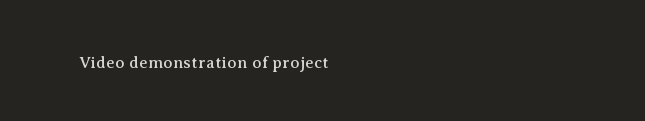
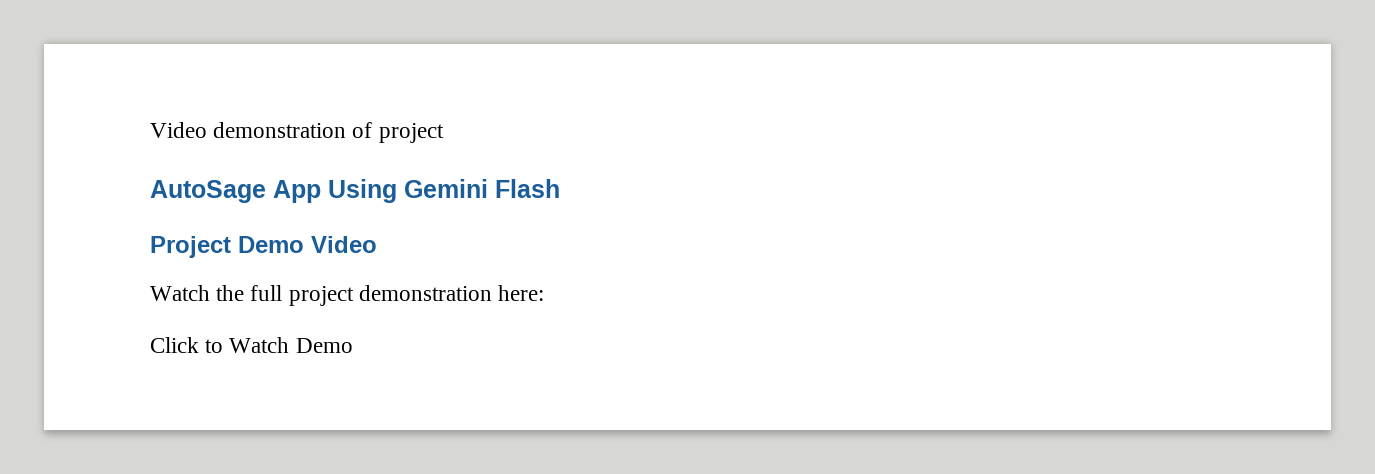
+ AutoSage App Using Gemini Flash
+ Project Demo Video
+ Watch the full project demonstration here:
+ Click to Watch Demo

